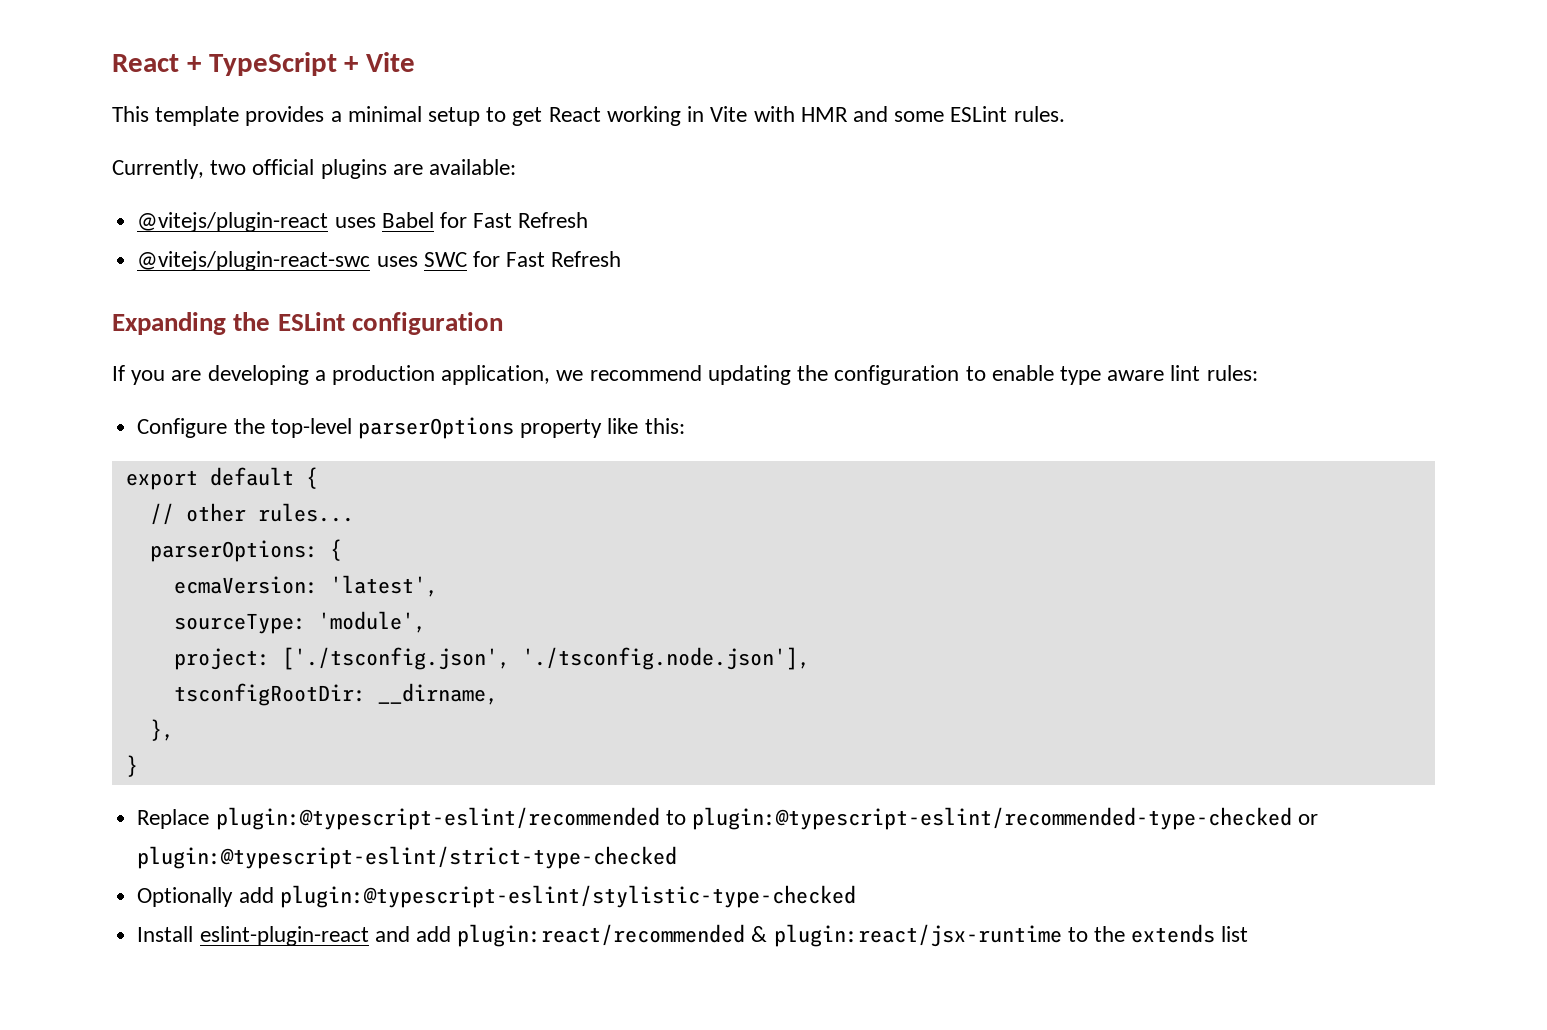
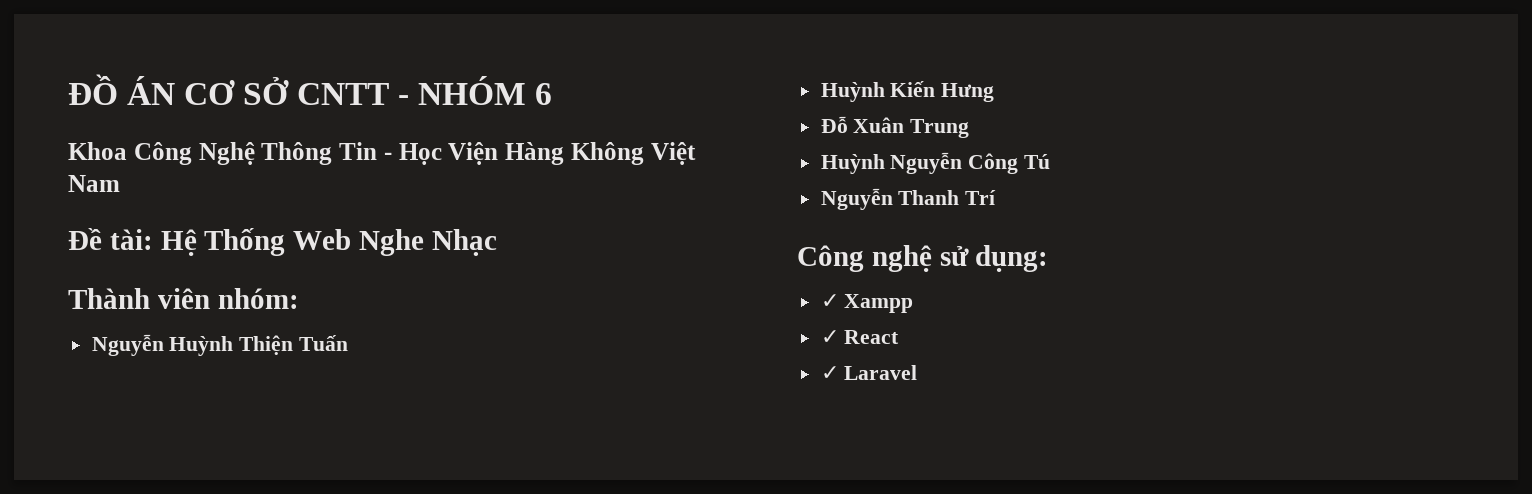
- React + TypeScript + Vite
- This template provides a minimal setup to get React working in Vite with HMR and some ESLint rules.
- Currently, two official plugins are available:
- @vitejs/plugin-react uses Babel for Fast Refresh
- @vitejs/plugin-react-swc uses SWC for Fast Refresh
- Expanding the ESLint configuration
- If you are developing a production application, we recommend updating the configuration to enable type aware lint rules:
- Configure the top-level parserOptions property like this:
- export default {
- // other rules...
- parserOptions: {
- ecmaVersion: 'latest',
- sourceType: 'module',
- project: ['./tsconfig.json', './tsconfig.node.json'],
- tsconfigRootDir: __dirname,
- },
- }
- Replace plugin:@typescript-eslint/recommended to plugin:@typescript-eslint/recommended-type-checked or plugin:@typescript-eslint/strict-type-checked
- Optionally add plugin:@typescript-eslint/stylistic-type-checked
- Install eslint-plugin-react and add plugin:react/recommended & plugin:react/jsx-runtime to the extends list
+ ĐỒ ÁN CƠ SỞ CNTT - NHÓM 6
+ Khoa Công Nghệ Thông Tin - Học Viện Hàng Không Việt Nam
+ Đề tài: Hệ Thống Web Nghe Nhạc
+ Thành viên nhóm:
+ Nguyễn Huỳnh Thiện Tuấn
+ Huỳnh Kiến Hưng
+ Đỗ Xuân Trung
+ Huỳnh Nguyễn Công Tú
+ Nguyễn Thanh Trí
+ Công nghệ sử dụng:
+ ✓ Xampp
+ ✓ React
+ ✓ Laravel

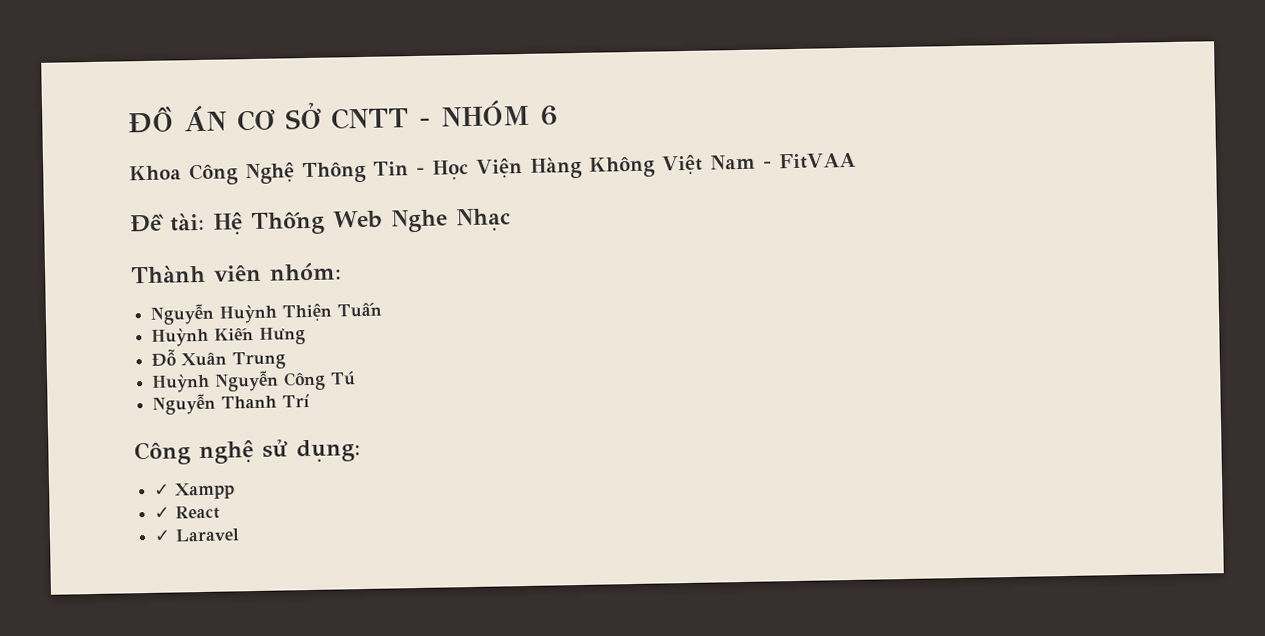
- Khoa Công Nghệ Thông Tin - Học Viện Hàng Không Việt Nam
+ Khoa Công Nghệ Thông Tin - Học Viện Hàng Không Việt Nam - FitVAA

